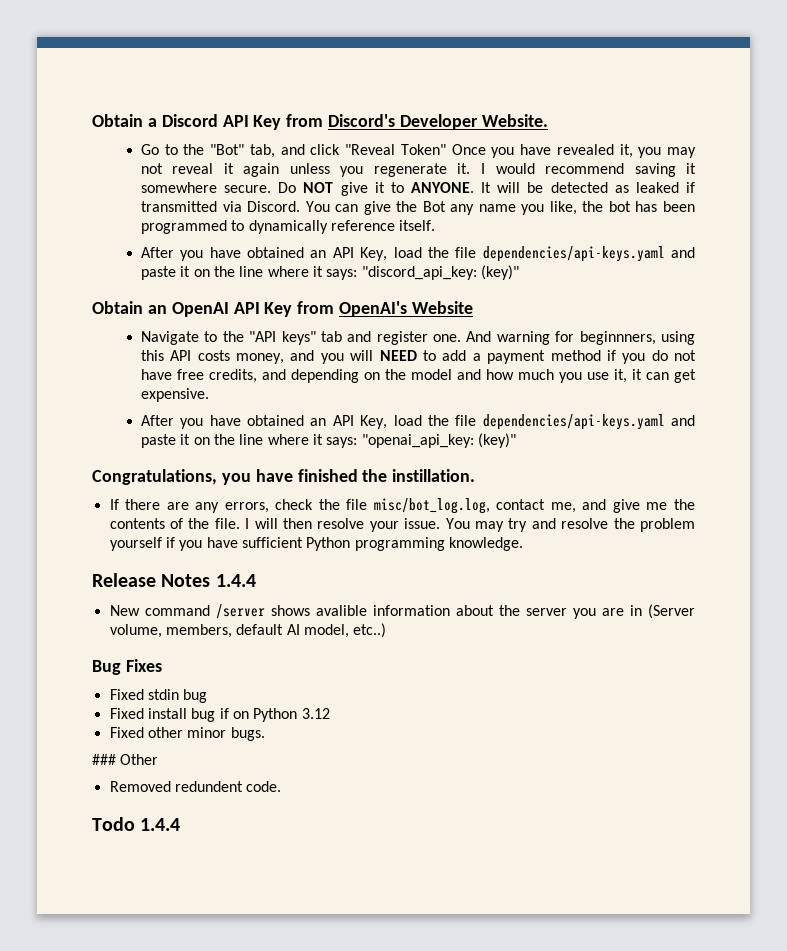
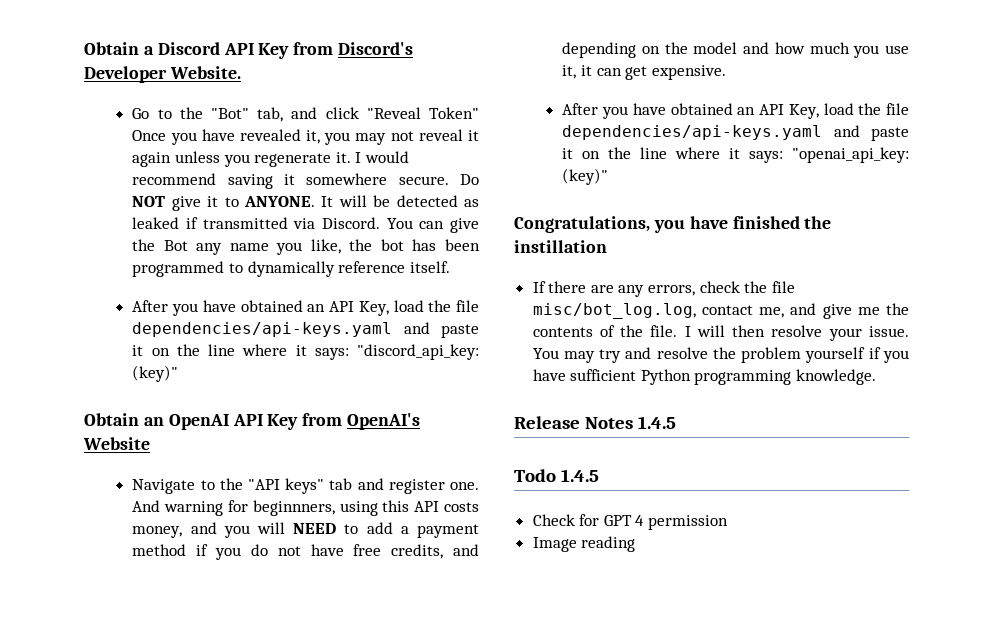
- Congratulations, you have finished the instillation.
+ Congratulations, you have finished the instillation
- Release Notes 1.4.4
- New command /server shows avalible information about the server you are in (Server volume, members, default AI model, etc..)
- Bug Fixes
- Fixed stdin bug
- Fixed install bug if on Python 3.12
- Fixed other minor bugs.
- ### Other
- Removed redundent code.
- Todo 1.4.4
+ Release Notes 1.4.5
+ Todo 1.4.5
+ Check for GPT 4 permission
+ Image reading

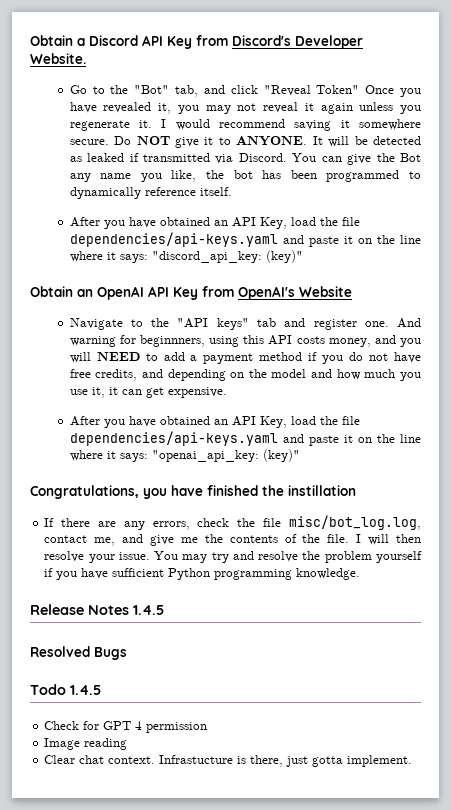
+ Resolved Bugs
+ Clear chat context. Infrastucture is there, just gotta implement.

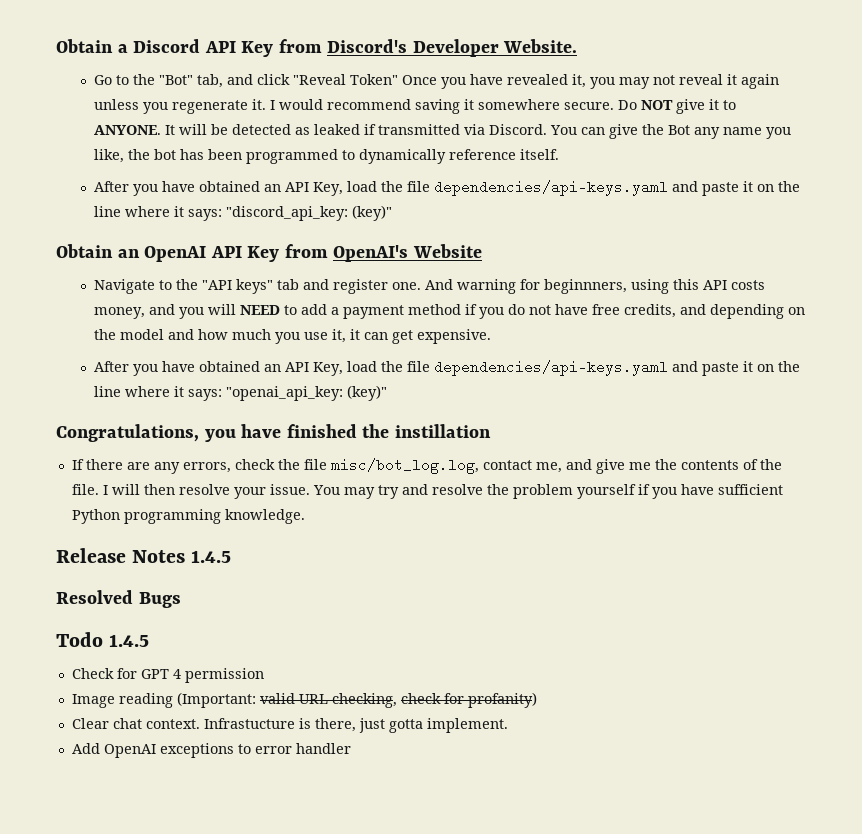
- Image reading
+ Image reading (Important: valid URL checking, check for profanity)
+ Add OpenAI exceptions to error handler

